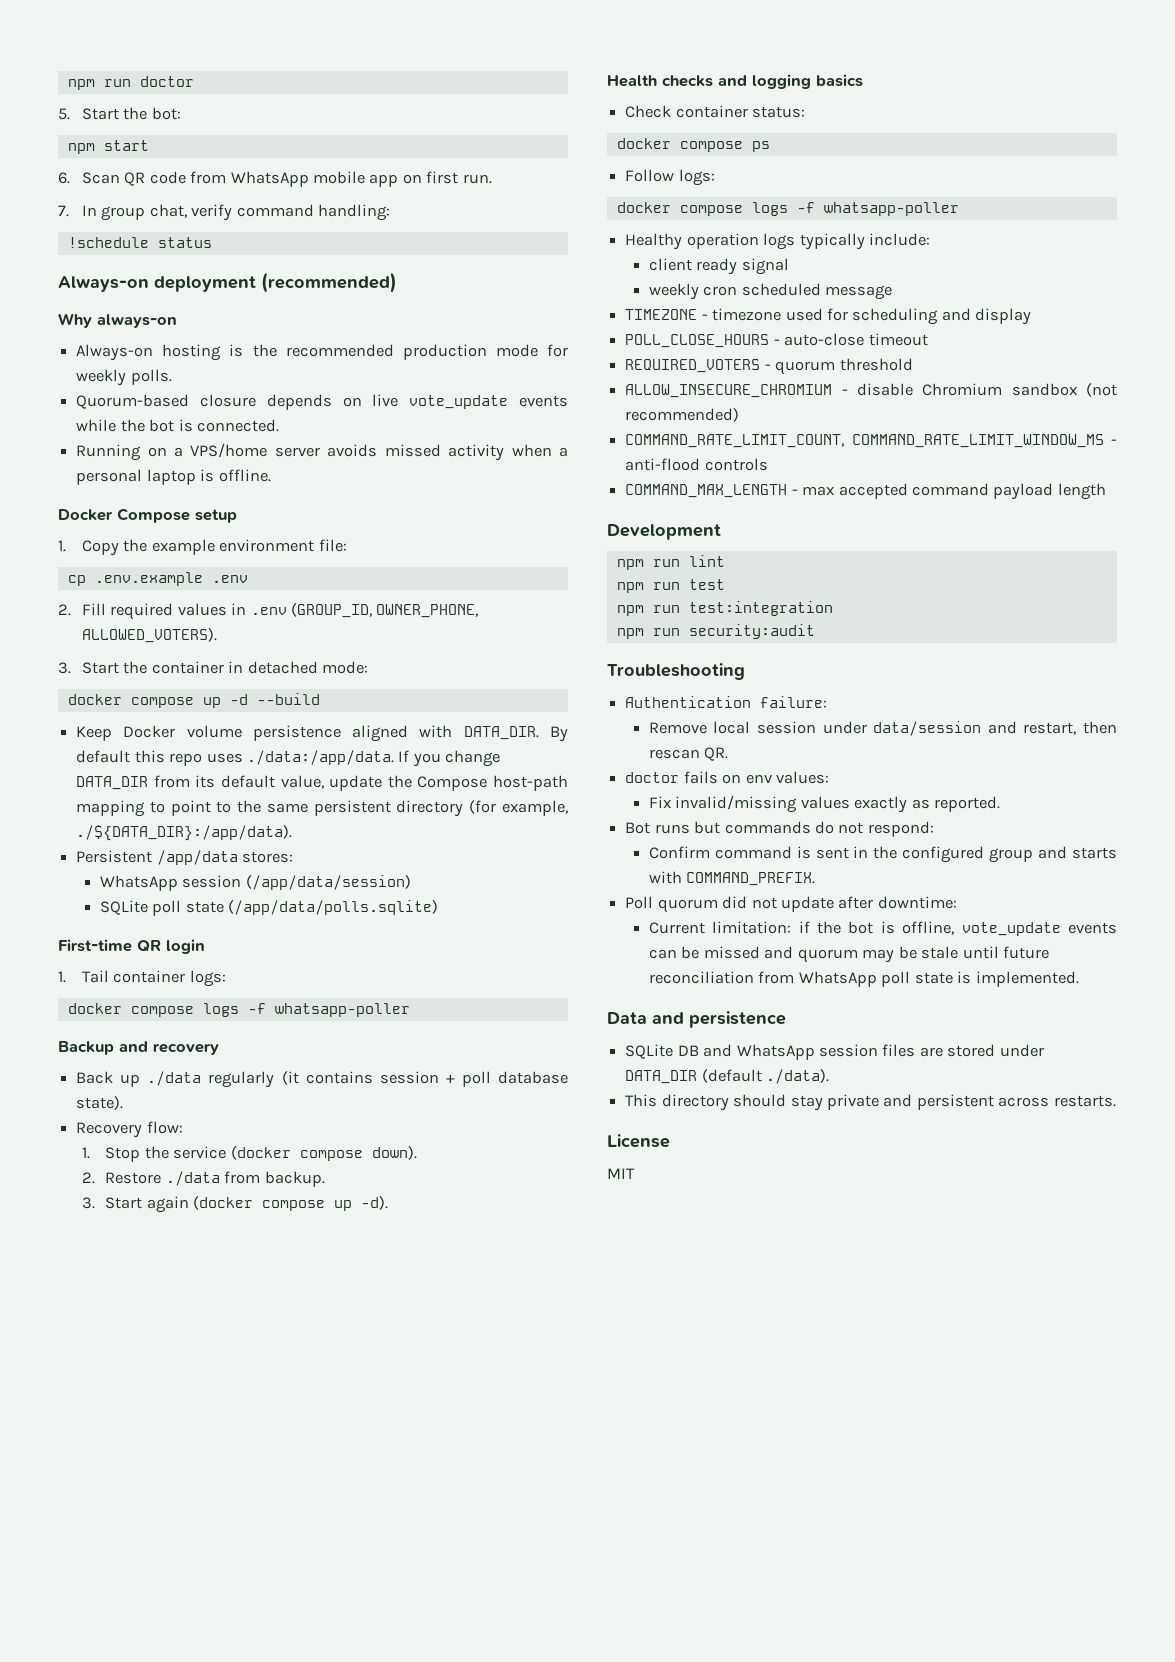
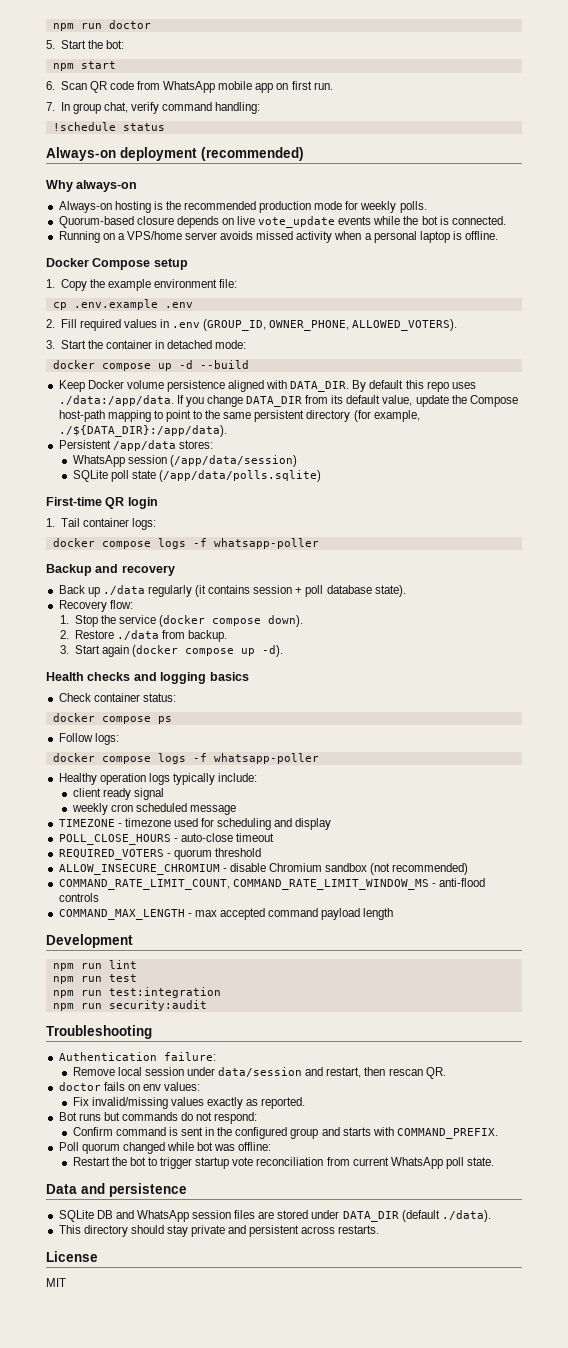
- Poll quorum did not update after downtime:
- Current limitation: if the bot is offline, vote_update events can be missed and quorum may be stale until future reconciliation from WhatsApp poll state is implemented.
+ Poll quorum changed while bot was offline:
+ Restart the bot to trigger startup vote reconciliation from current WhatsApp poll state.

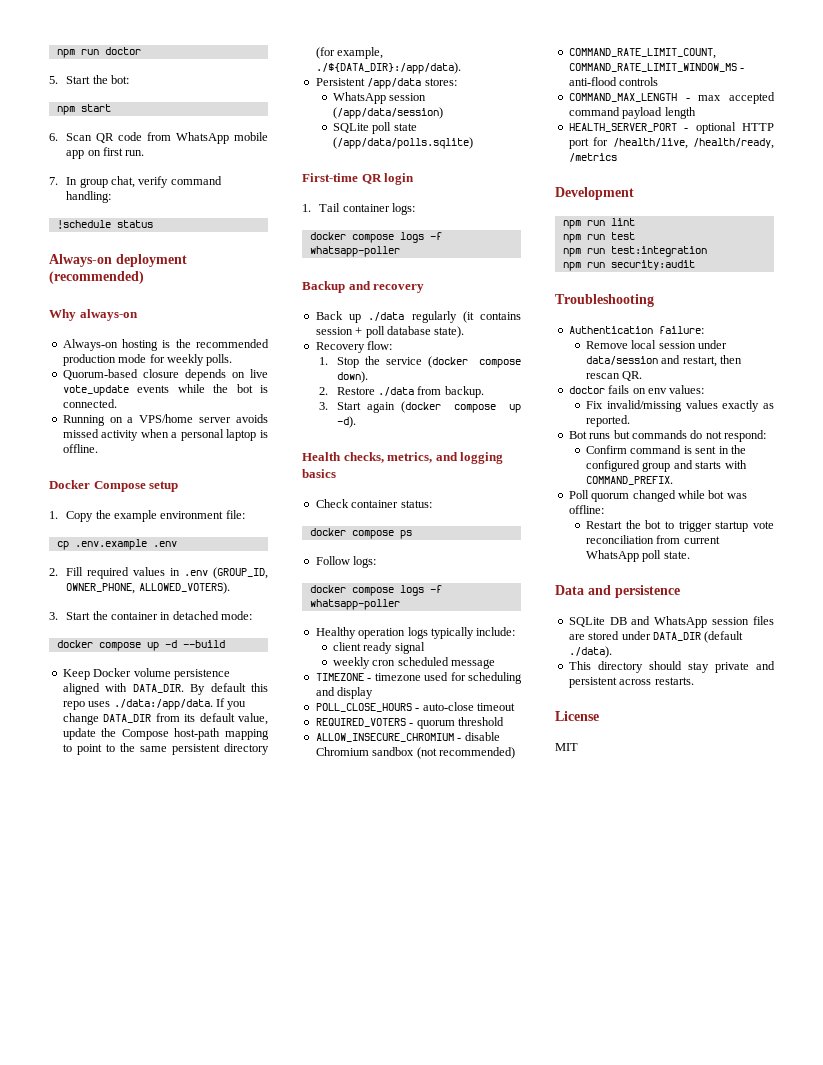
- Health checks and logging basics
+ Health checks, metrics, and logging basics
+ HEALTH_SERVER_PORT - optional HTTP port for /health/live, /health/ready, /metrics

